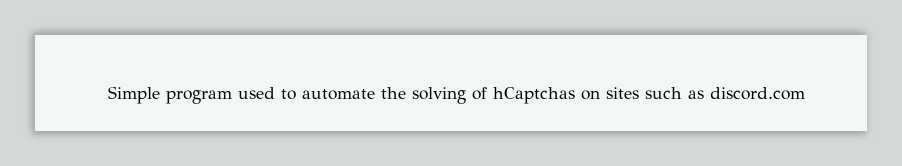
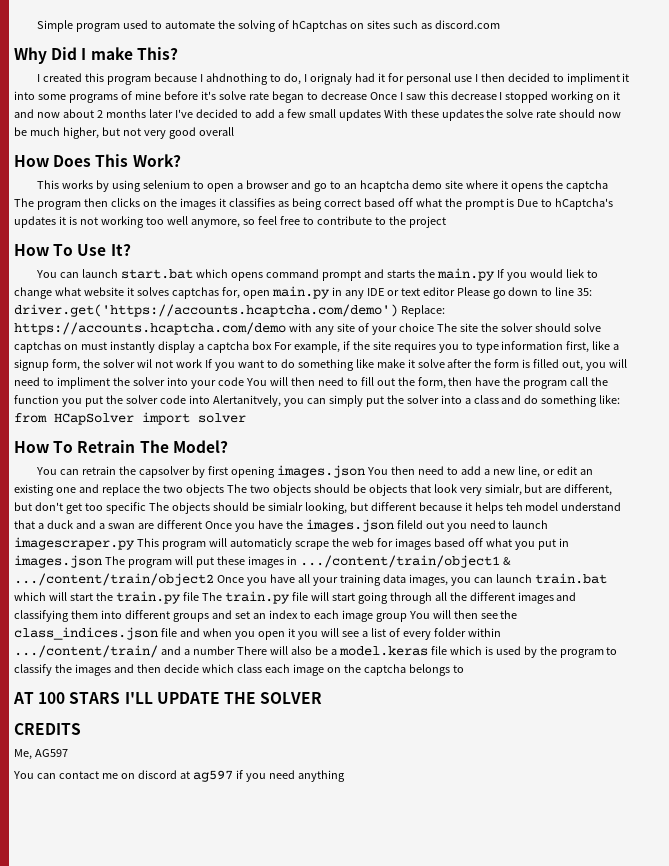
+ Why Did I make This?
+ I created this program because I ahdnothing to do, I orignaly had it for personal use I then decided to impliment it into some programs of mine before it's solve rate began to decrease Once I saw this decrease I stopped working on it and now about 2 months later I've decided to add a few small updates With these updates the solve rate should now be much higher, but not very good overall
+ How Does This Work?
+ This works by using selenium to open a browser and go to an hcaptcha demo site where it opens the captcha The program then clicks on the images it classifies as being correct based off what the prompt is Due to hCaptcha's updates it is not working too well anymore, so feel free to contribute to the project
+ How To Use It?
+ You can launch start.bat which opens command prompt and starts the main.py If you would liek to change what website it solves captchas for, open main.py in any IDE or text editor Please go down to line 35: driver.get('https://accounts.hcaptcha.com/demo') Replace: https://accounts.hcaptcha.com/demo with any site of your choice The site the solver should solve captchas on must instantly display a captcha box For example, if the site requires you to type information first, like a signup form, the solver wil not work If you want to do something like make it solve after the form is filled out, you will need to impliment the solver into your code You will then need to fill out the form, then have the program call the function you put the solver code into Alertanitvely, you can simply put the solver into a class and do something like: from HCapSolver import solver
+ How To Retrain The Model?
+ You can retrain the capsolver by first opening images.json You then need to add a new line, or edit an existing one and replace the two objects The two objects should be objects that look very simialr, but are different, but don't get too specific The objects should be simialr looking, but different because it helps teh model understand that a duck and a swan are different Once you have the images.json fileld out you need to launch imagescraper.py This program will automaticly scrape the web for images based off what you put in images.json The program will put these images in .../content/train/object1 & .../content/train/object2 Once you have all your training data images, you can launch train.bat which will start the train.py file The train.py file will start going through all the different images and classifying them into different groups and set an index to each image group You will then see the class_indices.json file and when you open it you will see a list of every folder within .../content/train/ and a number There will also be a model.keras file which is used by the program to classify the images and then decide which class each image on the captcha belongs to
+ AT 100 STARS I'LL UPDATE THE SOLVER
+ CREDITS
+ Me, AG597
+ You can contact me on discord at ag597 if you need anything

